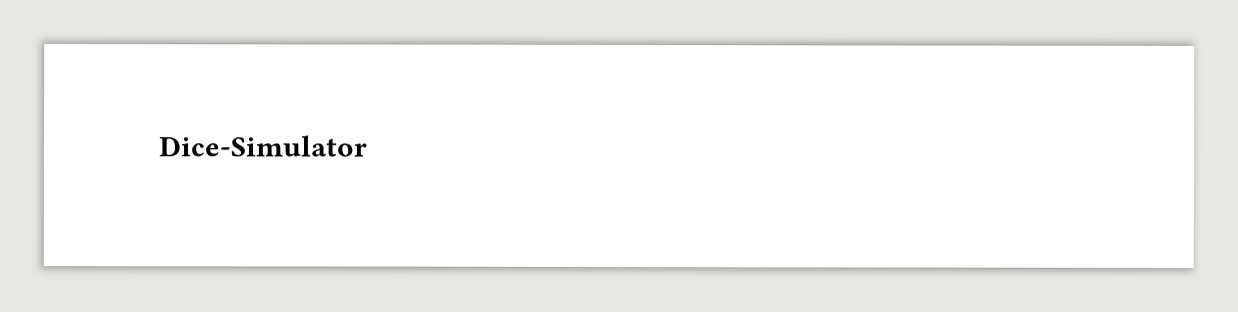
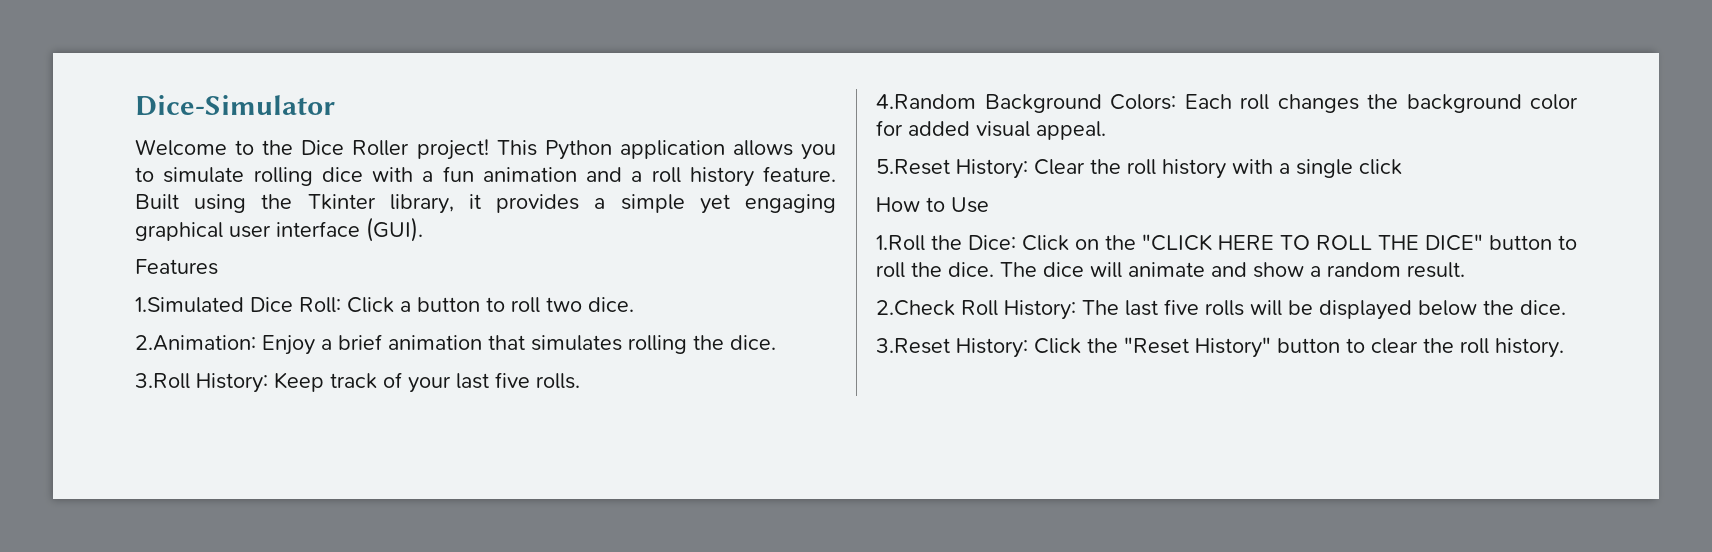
+ Welcome to the Dice Roller project! This Python application allows you to simulate rolling dice with a fun animation and a roll history feature. Built using the Tkinter library, it provides a simple yet engaging graphical user interface (GUI).
+ Features
+ 1.Simulated Dice Roll: Click a button to roll two dice.
+ 2.Animation: Enjoy a brief animation that simulates rolling the dice.
+ 3.Roll History: Keep track of your last five rolls.
+ 4.Random Background Colors: Each roll changes the background color for added visual appeal.
+ 5.Reset History: Clear the roll history with a single click
+ How to Use
+ 1.Roll the Dice: Click on the "CLICK HERE TO ROLL THE DICE" button to roll the dice. The dice will animate and show a random result.
+ 2.Check Roll History: The last five rolls will be displayed below the dice.
+ 3.Reset History: Click the "Reset History" button to clear the roll history.

